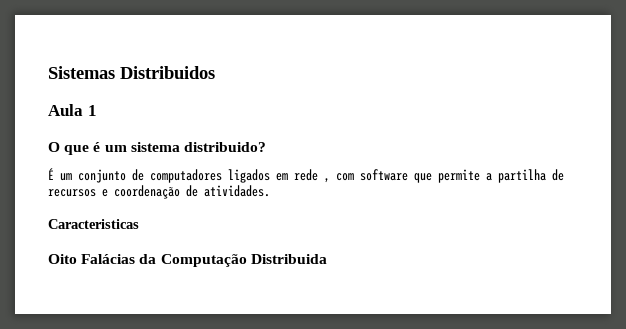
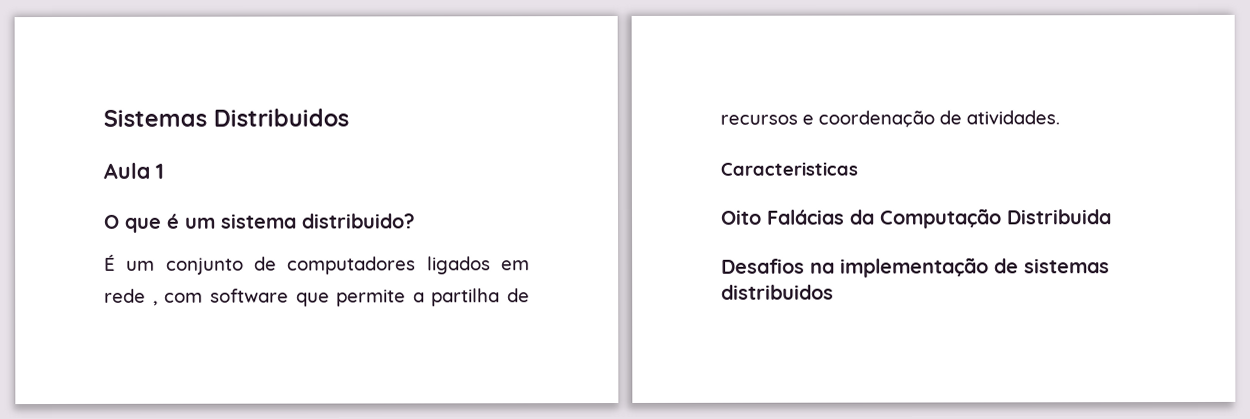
+ Desafios na implementação de sistemas distribuidos

